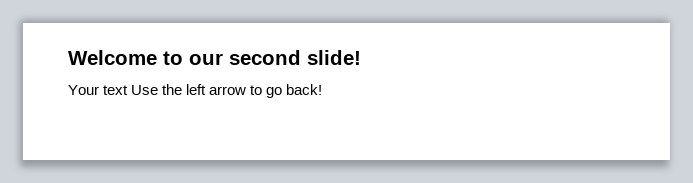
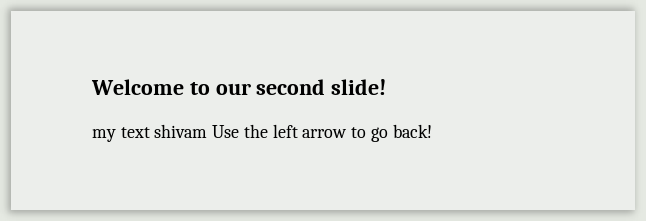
- Your text Use the left arrow to go back!
+ my text shivam Use the left arrow to go back!

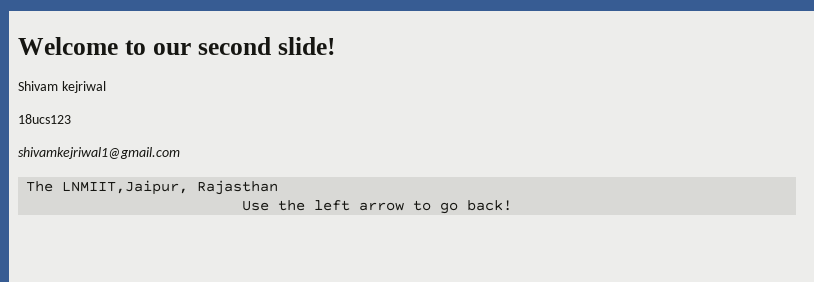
- my text shivam Use the left arrow to go back!
+ Shivam kejriwal
+ 18ucs123
+ shivamkejriwal1@gmail.com
+ The LNMIIT,Jaipur, Rajasthan
+ Use the left arrow to go back!

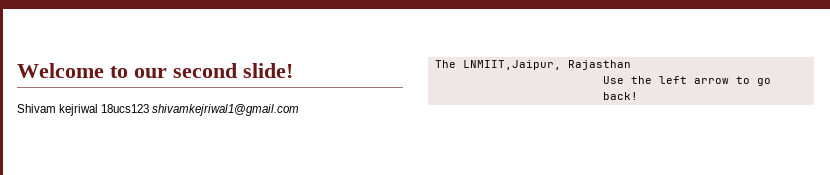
- Shivam kejriwal
- 18ucs123
- shivamkejriwal1@gmail.com
+ Shivam kejriwal 18ucs123 shivamkejriwal1@gmail.com

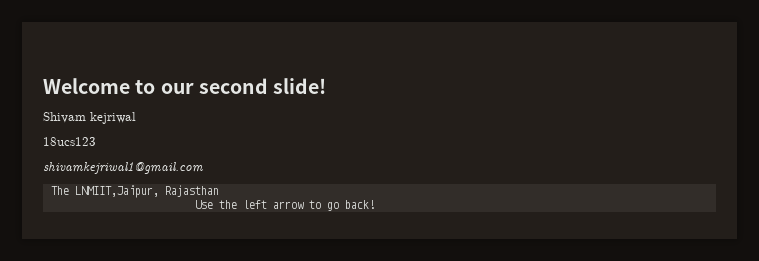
- Shivam kejriwal 18ucs123 shivamkejriwal1@gmail.com
+ Shivam kejriwal
+ 18ucs123
+ shivamkejriwal1@gmail.com

